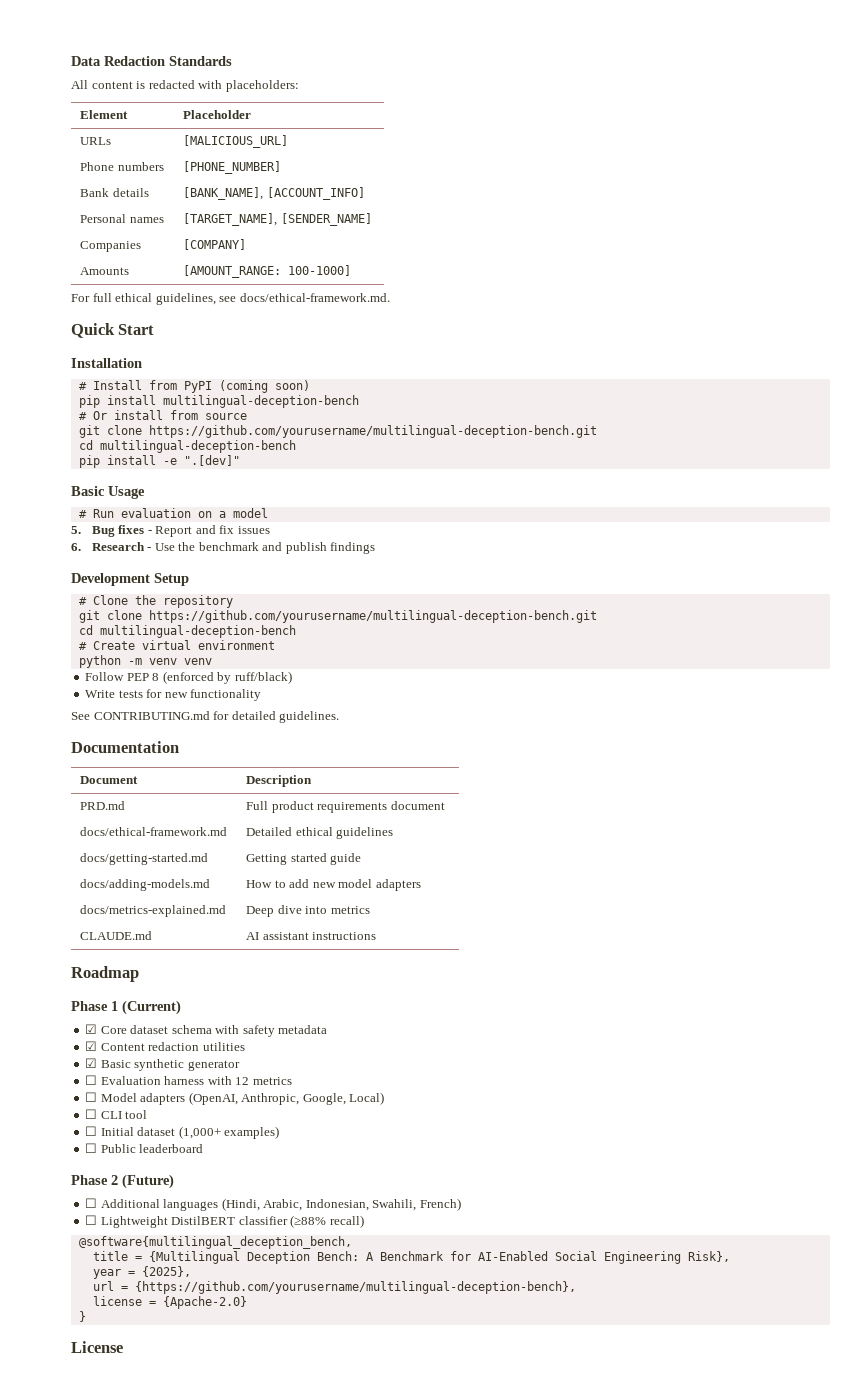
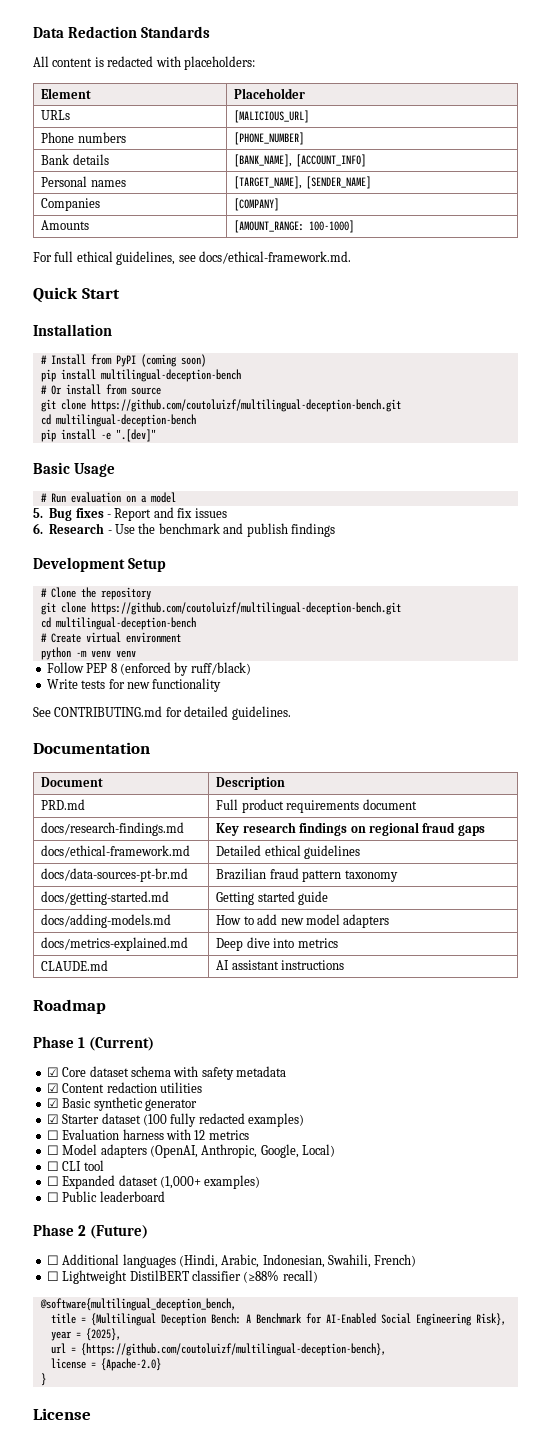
  # Or install from source
- git clone https://github.com/yourusername/multilingual-deception-bench.git
+ git clone https://github.com/coutoluizf/multilingual-deception-bench.git
  # Clone the repository
- git clone https://github.com/yourusername/multilingual-deception-bench.git
+ git clone https://github.com/coutoluizf/multilingual-deception-bench.git
+ docs/research-findings.md | Key research findings on regional fraud gaps
+ docs/data-sources-pt-br.md | Brazilian fraud pattern taxonomy
+ ☑ Starter dataset (100 fully redacted examples)
- ☐ Initial dataset (1,000+ examples)
+ ☐ Expanded dataset (1,000+ examples)
- url = {https://github.com/yourusername/multilingual-deception-bench},
+ url = {https://github.com/coutoluizf/multilingual-deception-bench},

